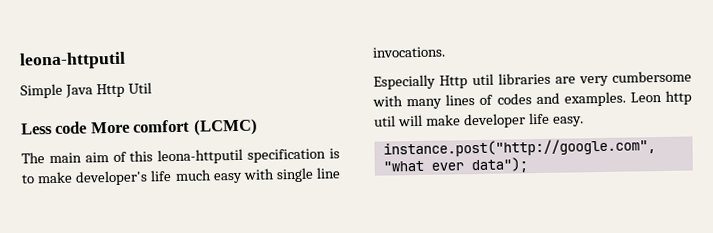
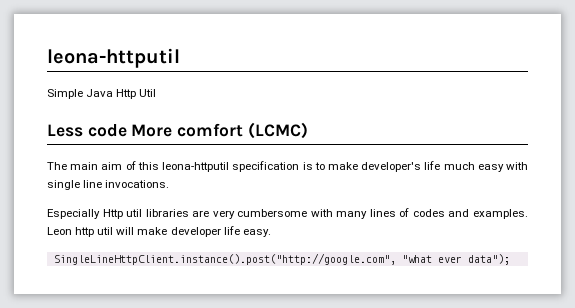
- instance.post("http://google.com", "what ever data");
+ SingleLineHttpClient.instance().post("http://google.com", "what ever data");

